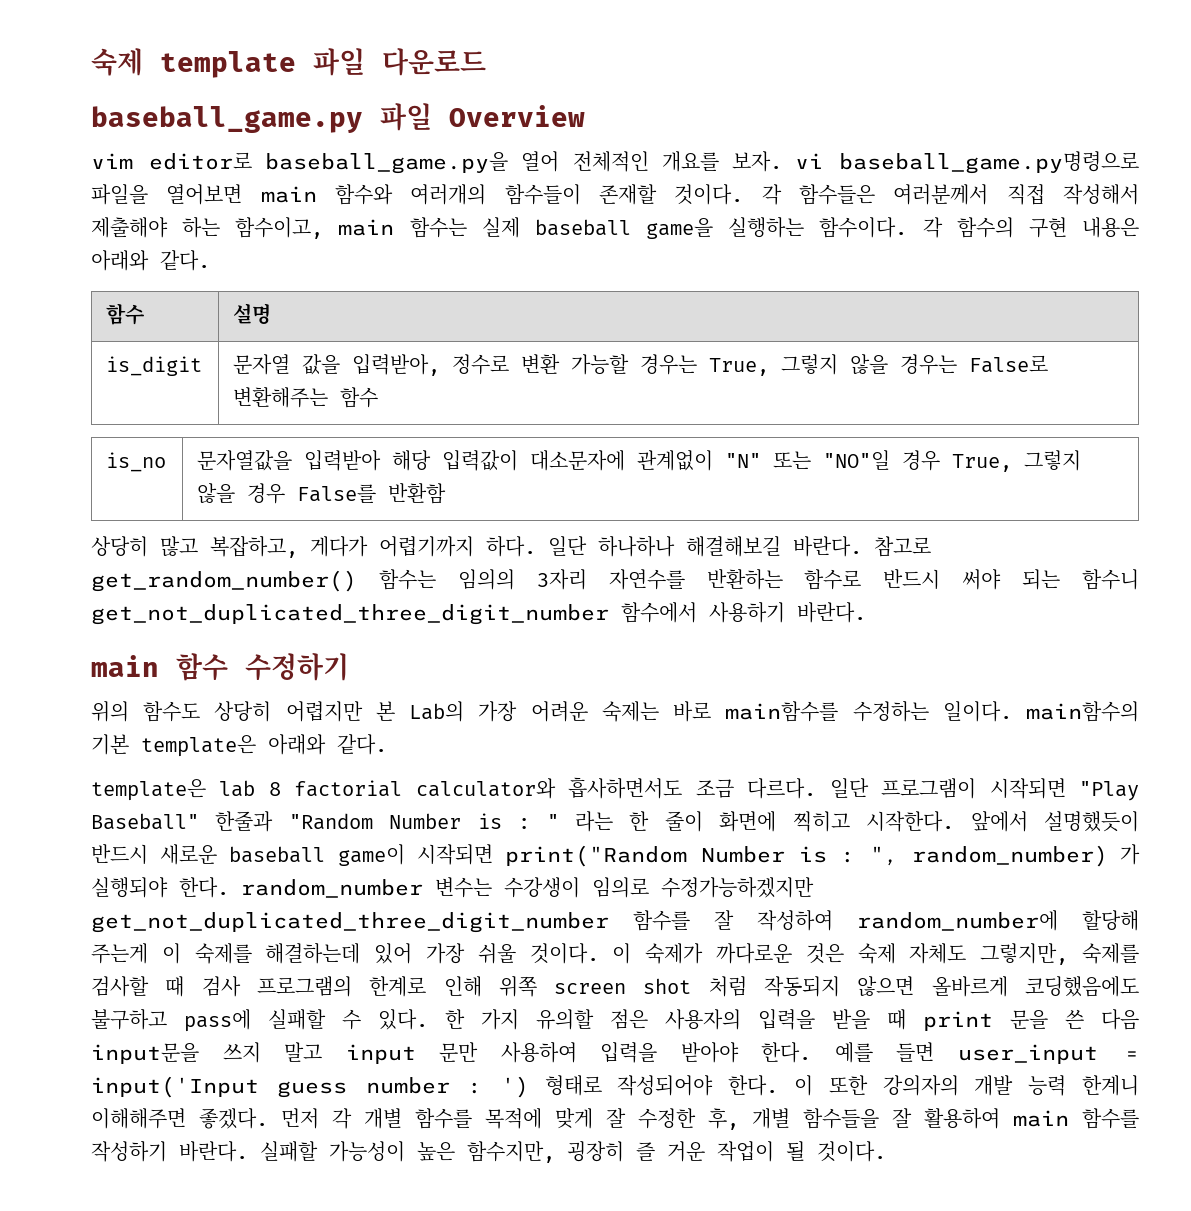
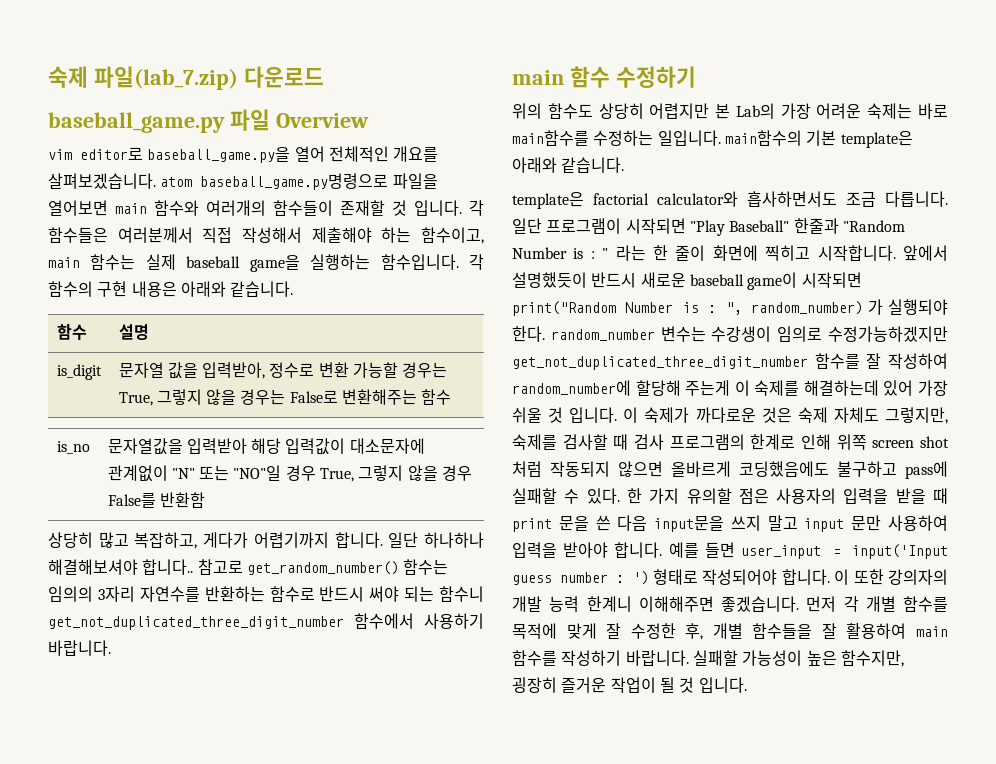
- 숙제 template 파일 다운로드
+ 숙제 파일(lab_7.zip) 다운로드
- vim editor로 baseball_game.py을 열어 전체적인 개요를 보자. vi baseball_game.py명령으로 파일을 열어보면 main 함수와 여러개의 함수들이 존재할 것이다.
+ vim editor로 baseball_game.py을 열어 전체적인 개요를 살펴보겠습니다. atom baseball_game.py명령으로 파일을 열어보면 main 함수와 여러개의 함수들이 존재할 것 입니다.
- 각 함수들은 여러분께서 직접 작성해서 제출해야 하는 함수이고, main 함수는 실제 baseball game을 실행하는 함수이다.
+ 각 함수들은 여러분께서 직접 작성해서 제출해야 하는 함수이고, main 함수는 실제 baseball game을 실행하는 함수입니다.
- 각 함수의 구현 내용은 아래와 같다.
+ 각 함수의 구현 내용은 아래와 같습니다.
- 상당히 많고 복잡하고, 게다가 어렵기까지 하다.
+ 상당히 많고 복잡하고, 게다가 어렵기까지 합니다.
- 일단 하나하나 해결해보길 바란다.
+ 일단 하나하나 해결해보셔야 합니다..
- 참고로 get_random_number() 함수는 임의의 3자리 자연수를 반환하는 함수로 반드시 써야 되는 함수니 get_not_duplicated_three_digit_number 함수에서 사용하기 바란다.
+ 참고로 get_random_number() 함수는 임의의 3자리 자연수를 반환하는 함수로 반드시 써야 되는 함수니 get_not_duplicated_three_digit_number 함수에서 사용하기 바랍니다.
- 위의 함수도 상당히 어렵지만 본 Lab의 가장 어려운 숙제는 바로 main함수를 수정하는 일이다. main함수의 기본 template은 아래와 같다.
- template은 lab 8 factorial calculator와 흡사하면서도 조금 다르다.
+ 위의 함수도 상당히 어렵지만 본 Lab의 가장 어려운 숙제는 바로 main함수를 수정하는 일입니다. main함수의 기본 template은 아래와 같습니다.
+ template은 factorial calculator와 흡사하면서도 조금 다릅니다.
- 일단 프로그램이 시작되면 "Play Baseball" 한줄과 "Random Number is : " 라는 한 줄이 화면에 찍히고 시작한다.
+ 일단 프로그램이 시작되면 "Play Baseball" 한줄과 "Random Number is : " 라는 한 줄이 화면에 찍히고 시작합니다.
- 앞에서 설명했듯이 반드시 새로운 baseball game이 시작되면 print("Random Number is : ", random_number) 가 실행되야 한다. random_number 변수는 수강생이 임의로 수정가능하겠지만 get_not_duplicated_three_digit_number 함수를 잘 작성하여 random_number에 할당해 주는게 이 숙제를 해결하는데 있어 가장 쉬울 것이다.
+ 앞에서 설명했듯이 반드시 새로운 baseball game이 시작되면 print("Random Number is : ", random_number) 가 실행되야 한다. random_number 변수는 수강생이 임의로 수정가능하겠지만 get_not_duplicated_three_digit_number 함수를 잘 작성하여 random_number에 할당해 주는게 이 숙제를 해결하는데 있어 가장 쉬울 것 입니다.
- 한 가지 유의할 점은 사용자의 입력을 받을 때 print 문을 쓴 다음 input문을 쓰지 말고 input 문만 사용하여 입력을 받아야 한다.
+ 한 가지 유의할 점은 사용자의 입력을 받을 때 print 문을 쓴 다음 input문을 쓰지 말고 input 문만 사용하여 입력을 받아야 합니다.
- 예를 들면 user_input = input('Input guess number : ') 형태로 작성되어야 한다.
+ 예를 들면 user_input = input('Input guess number : ') 형태로 작성되어야 합니다.
- 이 또한 강의자의 개발 능력 한계니 이해해주면 좋겠다.
+ 이 또한 강의자의 개발 능력 한계니 이해해주면 좋겠습니다.
- 먼저 각 개별 함수를 목적에 맞게 잘 수정한 후, 개별 함수들을 잘 활용하여 main 함수를 작성하기 바란다.
+ 먼저 각 개별 함수를 목적에 맞게 잘 수정한 후, 개별 함수들을 잘 활용하여 main 함수를 작성하기 바랍니다.
- 실패할 가능성이 높은 함수지만, 굉장히 즐 거운 작업이 될 것이다.
+ 실패할 가능성이 높은 함수지만, 굉장히 즐거운 작업이 될 것 입니다.

